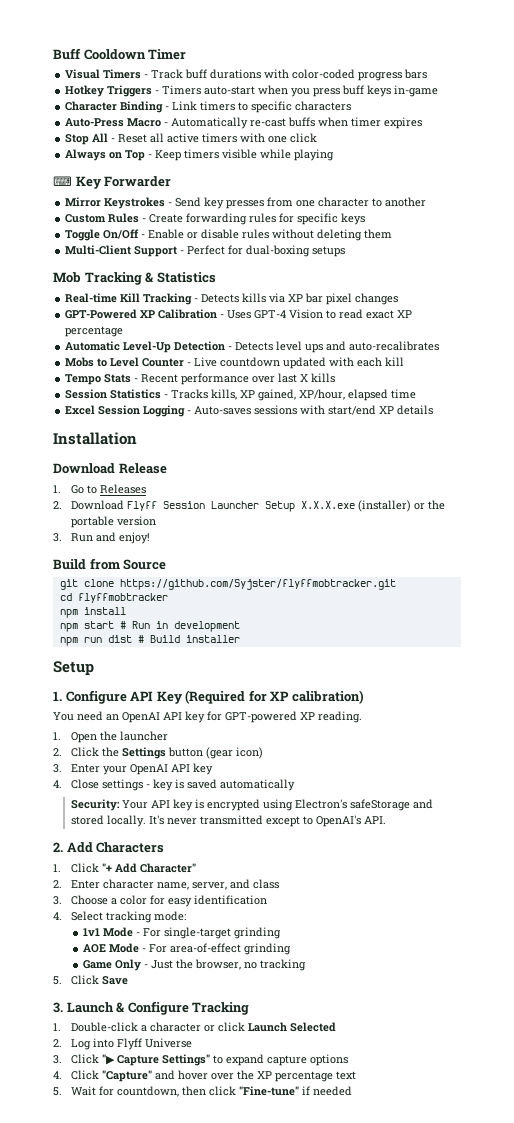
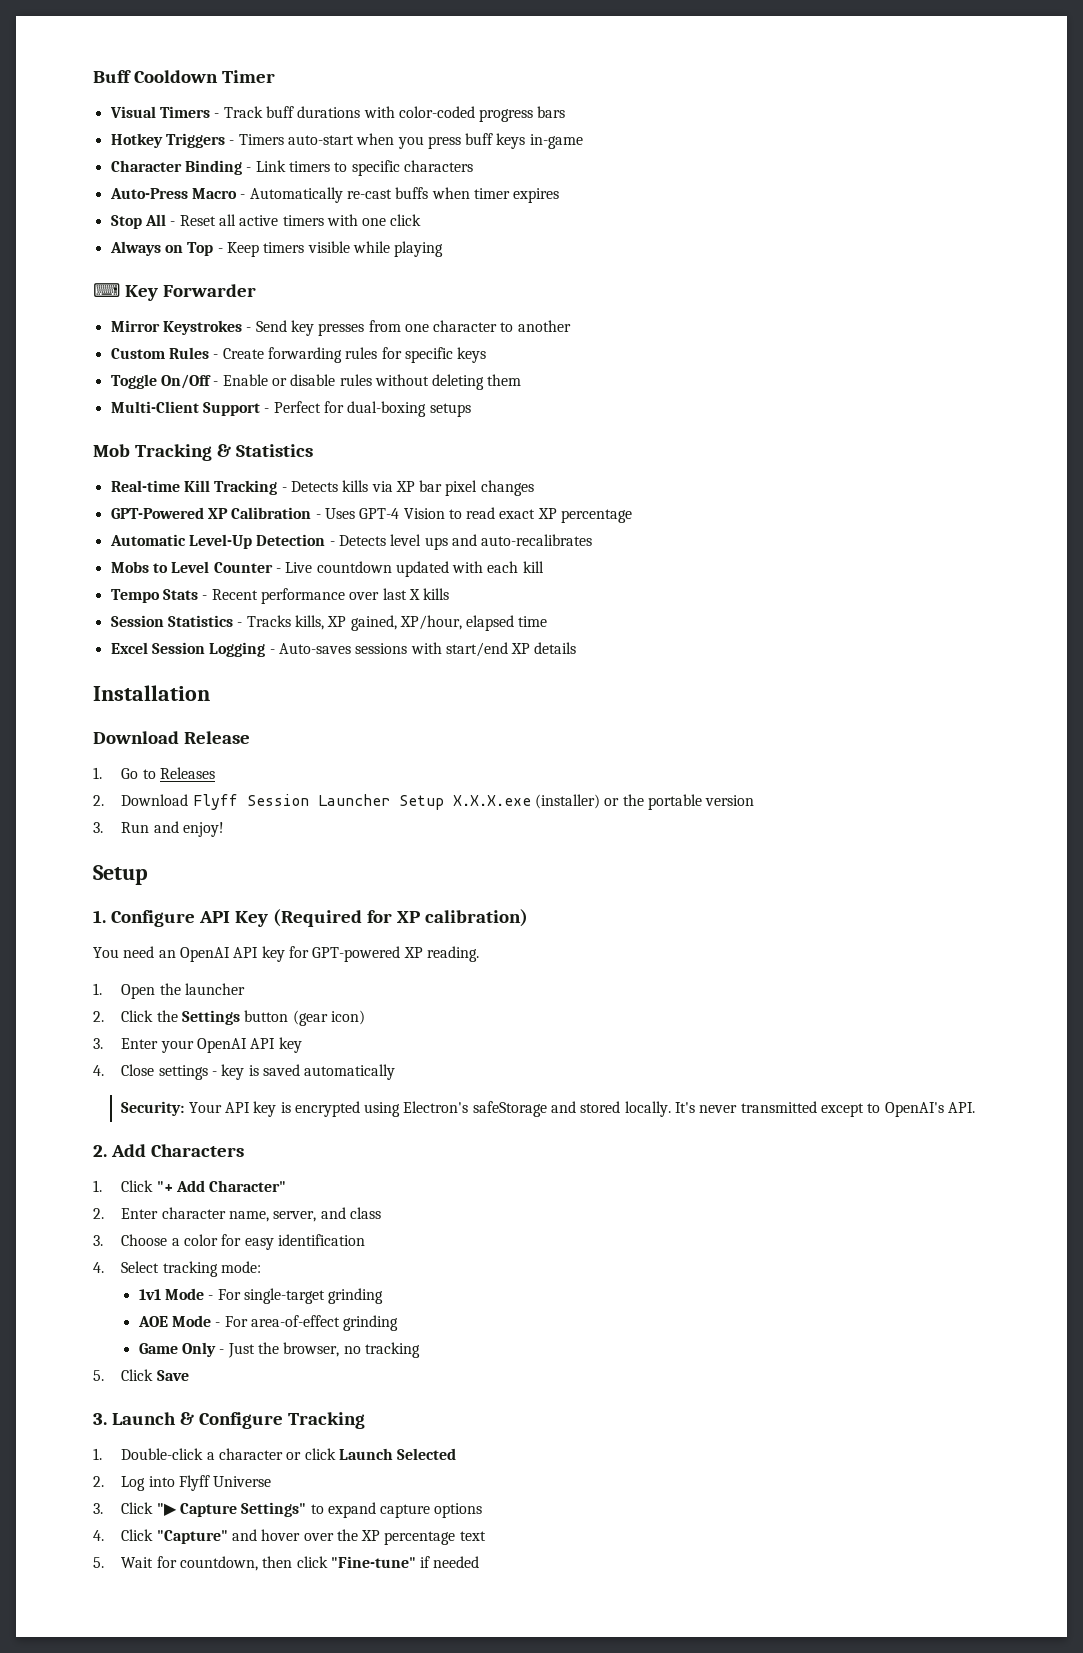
- Build from Source
- git clone https://github.com/Syjster/flyffmobtracker.git
- cd flyffmobtracker
- npm install
- npm start # Run in development
- npm run dist # Build installer

